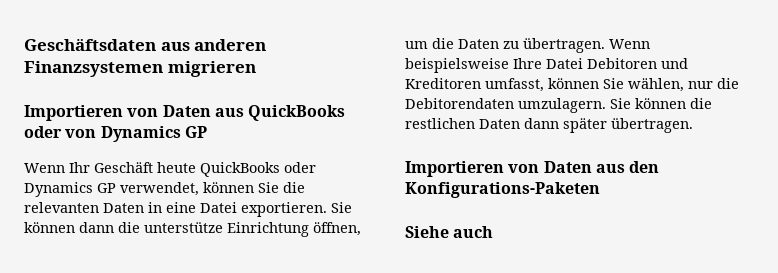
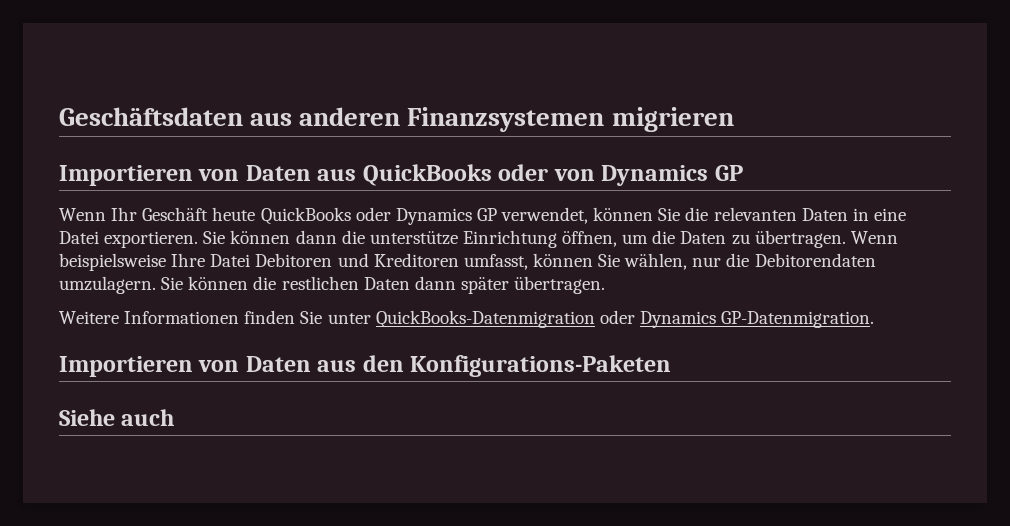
+ Weitere Informationen finden Sie unter QuickBooks-Datenmigration oder Dynamics GP-Datenmigration.

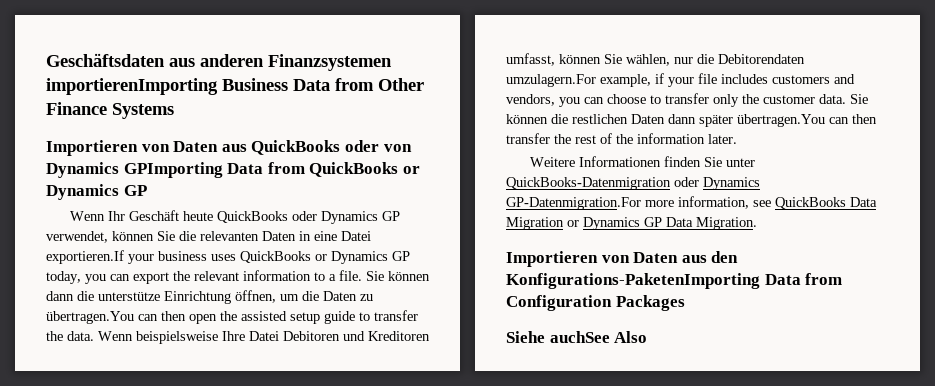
- Geschäftsdaten aus anderen Finanzsystemen migrieren
+ Geschäftsdaten aus anderen Finanzsystemen importierenImporting Business Data from Other Finance Systems
- Importieren von Daten aus QuickBooks oder von Dynamics GP
+ Importieren von Daten aus QuickBooks oder von Dynamics GPImporting Data from QuickBooks or Dynamics GP
- Wenn Ihr Geschäft heute QuickBooks oder Dynamics GP verwendet, können Sie die relevanten Daten in eine Datei exportieren.
+ Wenn Ihr Geschäft heute QuickBooks oder Dynamics GP verwendet, können Sie die relevanten Daten in eine Datei exportieren.If your business uses QuickBooks or Dynamics GP today, you can export the relevant information to a file.
- Sie können dann die unterstütze Einrichtung öffnen, um die Daten zu übertragen.
+ Sie können dann die unterstütze Einrichtung öffnen, um die Daten zu übertragen.You can then open the assisted setup guide to transfer the data.
- Wenn beispielsweise Ihre Datei Debitoren und Kreditoren umfasst, können Sie wählen, nur die Debitorendaten umzulagern.
+ Wenn beispielsweise Ihre Datei Debitoren und Kreditoren umfasst, können Sie wählen, nur die Debitorendaten umzulagern.For example, if your file includes customers and vendors, you can choose to transfer only the customer data.
- Sie können die restlichen Daten dann später übertragen.
+ Sie können die restlichen Daten dann später übertragen.You can then transfer the rest of the information later.
- Weitere Informationen finden Sie unter QuickBooks-Datenmigration oder Dynamics GP-Datenmigration.
+ Weitere Informationen finden Sie unter QuickBooks-Datenmigration oder Dynamics GP-Datenmigration.For more information, see QuickBooks Data Migration or Dynamics GP Data Migration.
- Importieren von Daten aus den Konfigurations-Paketen
+ Importieren von Daten aus den Konfigurations-PaketenImporting Data from Configuration Packages
- Siehe auch
+ Siehe auchSee Also

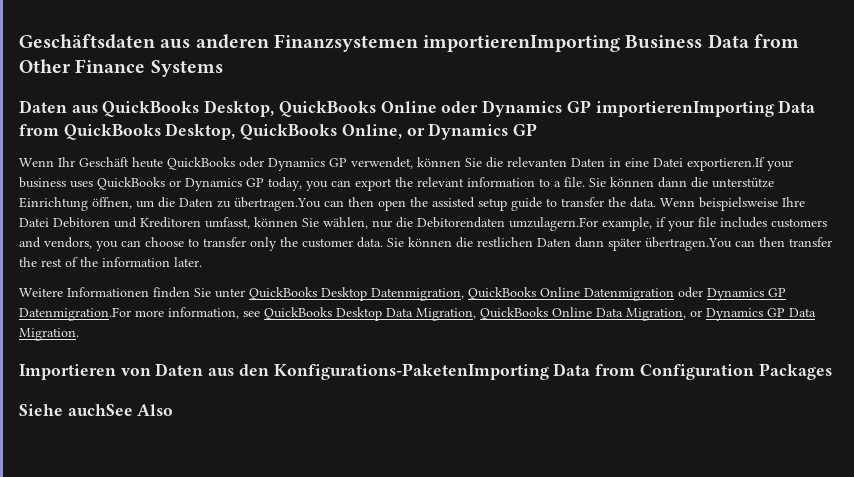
- Importieren von Daten aus QuickBooks oder von Dynamics GPImporting Data from QuickBooks or Dynamics GP
+ Daten aus QuickBooks Desktop, QuickBooks Online oder Dynamics GP importierenImporting Data from QuickBooks Desktop, QuickBooks Online, or Dynamics GP
- Weitere Informationen finden Sie unter QuickBooks-Datenmigration oder Dynamics GP-Datenmigration.For more information, see QuickBooks Data Migration or Dynamics GP Data Migration.
+ Weitere Informationen finden Sie unter QuickBooks Desktop Datenmigration, QuickBooks Online Datenmigration oder Dynamics GP Datenmigration.For more information, see QuickBooks Desktop Data Migration, QuickBooks Online Data Migration, or Dynamics GP Data Migration.

